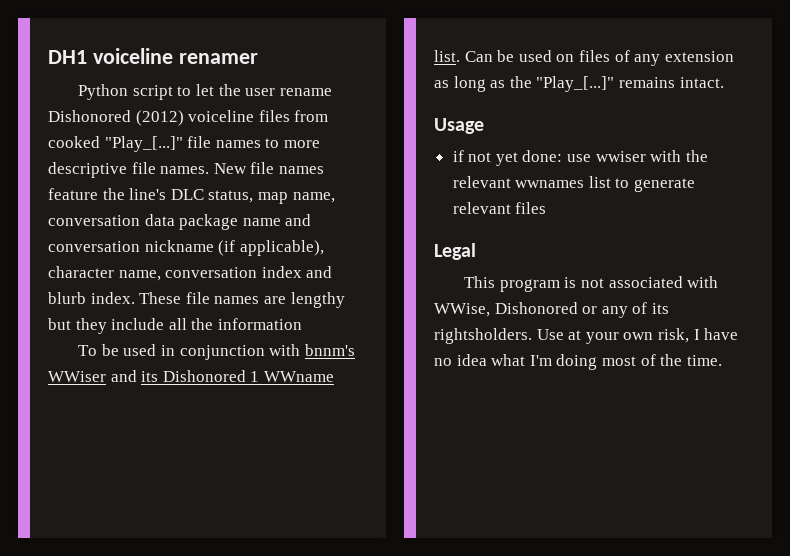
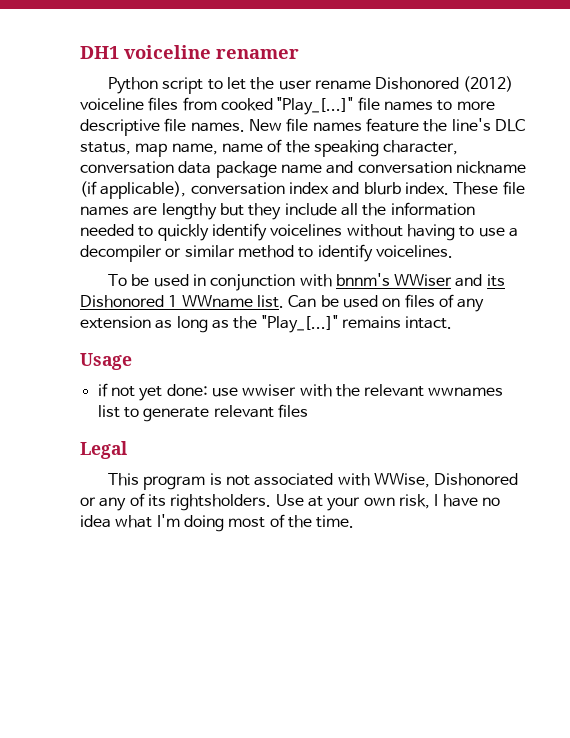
- New file names feature the line's DLC status, map name, conversation data package name and conversation nickname (if applicable), character name, conversation index and blurb index.
+ New file names feature the line's DLC status, map name, name of the speaking character, conversation data package name and conversation nickname (if applicable), conversation index and blurb index.
- These file names are lengthy but they include all the information
+ These file names are lengthy but they include all the information needed to quickly identify voicelines without having to use a decompiler or similar method to identify voicelines.

